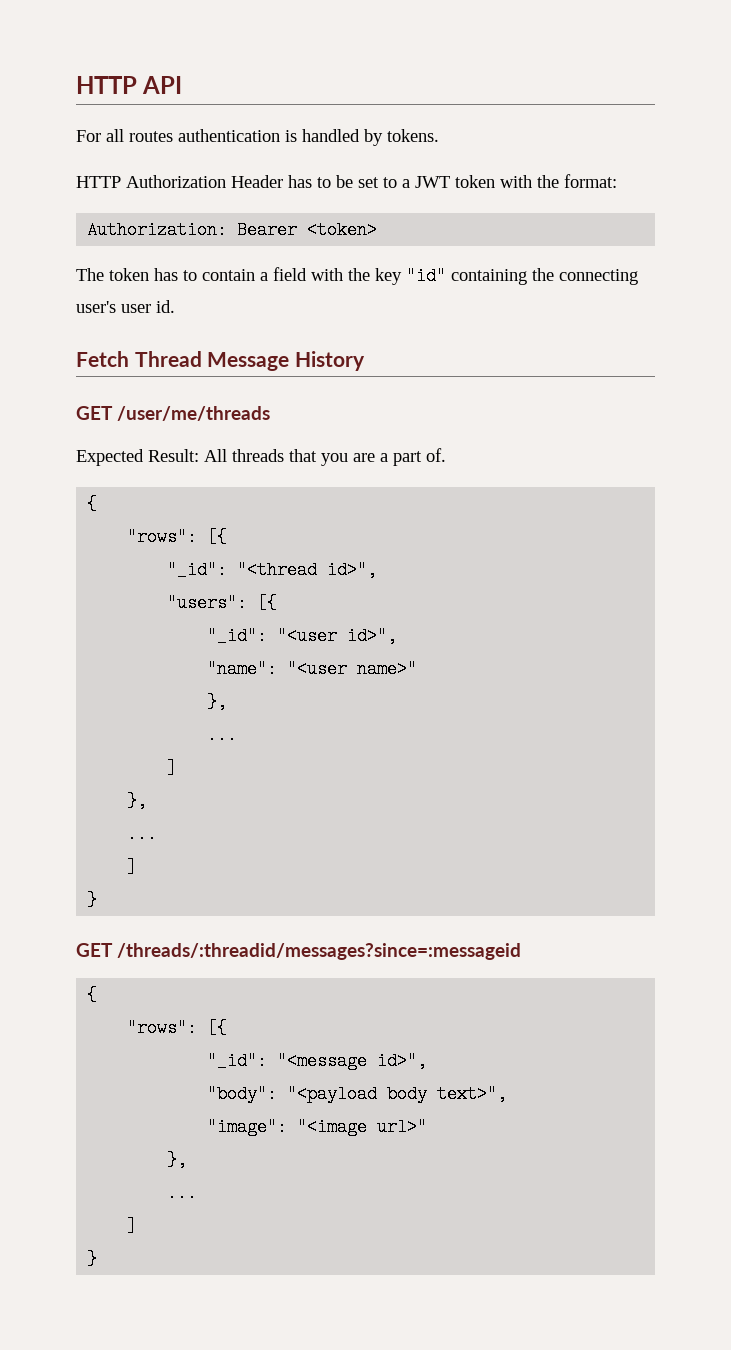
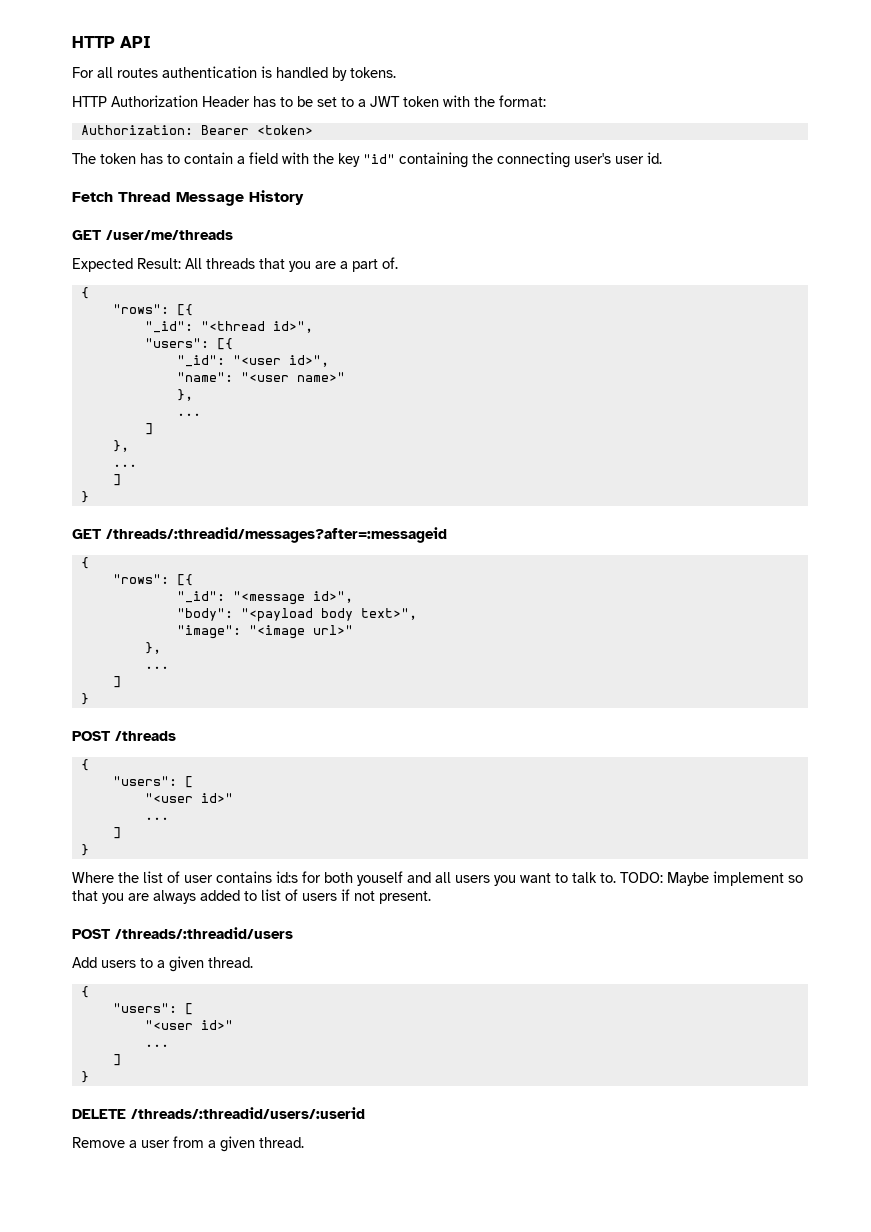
- GET /threads/:threadid/messages?since=:messageid
+ GET /threads/:threadid/messages?after=:messageid
+ POST /threads
+ {
+ "users": [
+ "<user id>"
+ ...
+ ]
+ }
+ Where the list of user contains id:s for both youself and all users you want to talk to. TODO: Maybe implement so that you are always added to list of users if not present.
+ POST /threads/:threadid/users
+ Add users to a given thread.
+ {
+ "users": [
+ "<user id>"
+ ...
+ ]
+ }
+ DELETE /threads/:threadid/users/:userid
+ Remove a user from a given thread.

